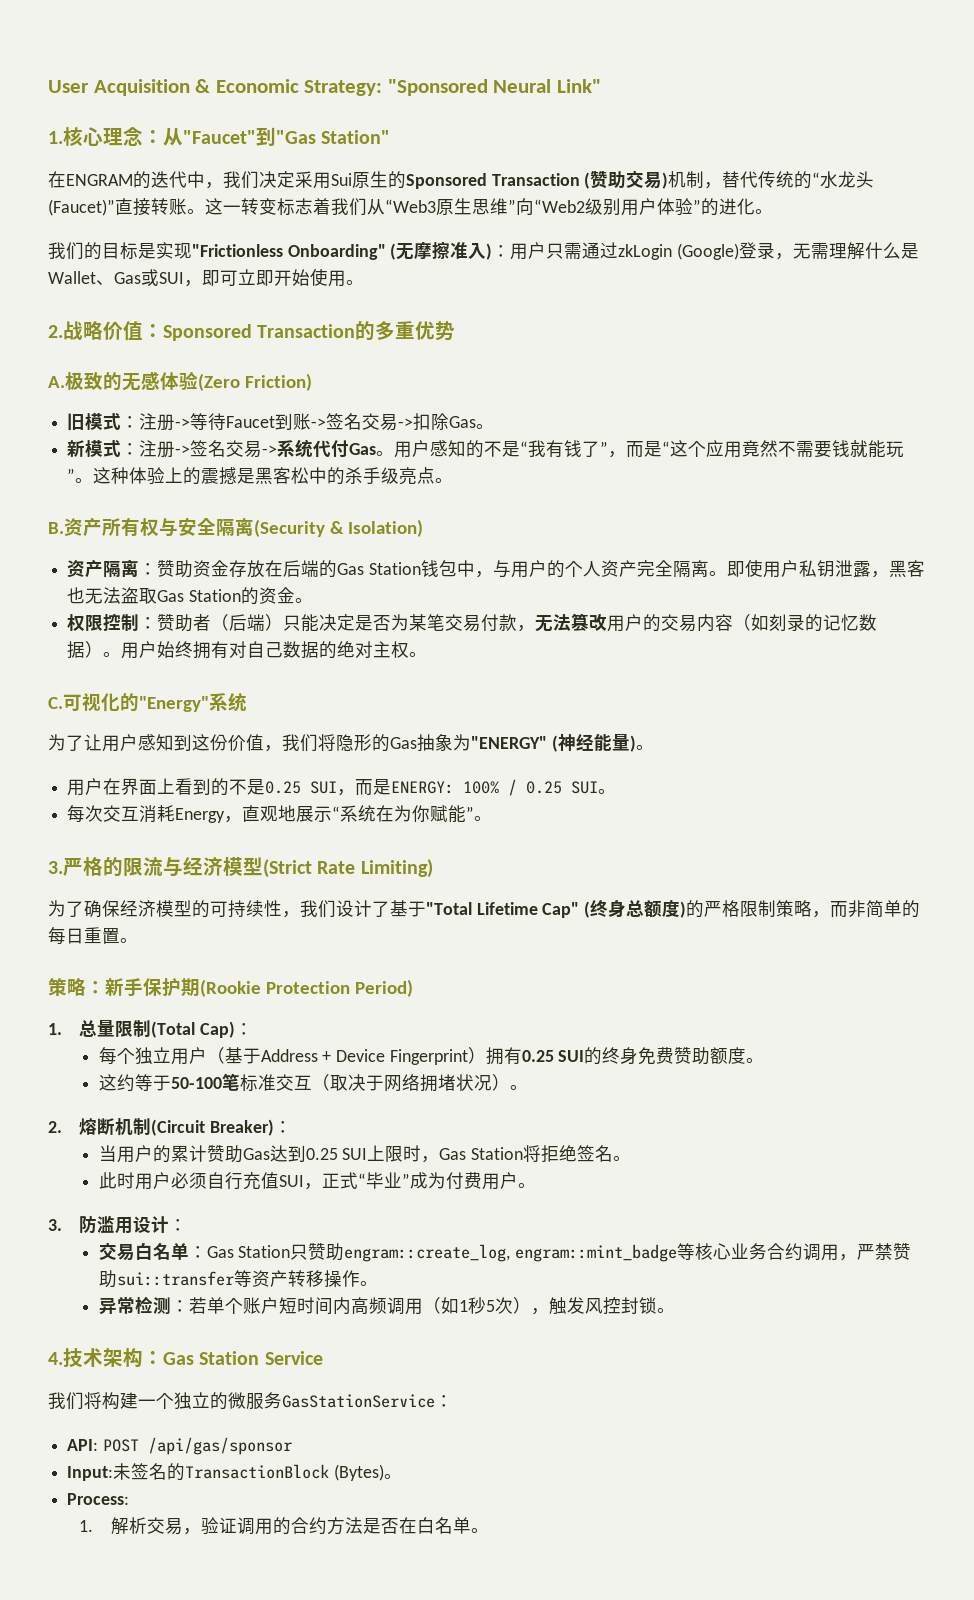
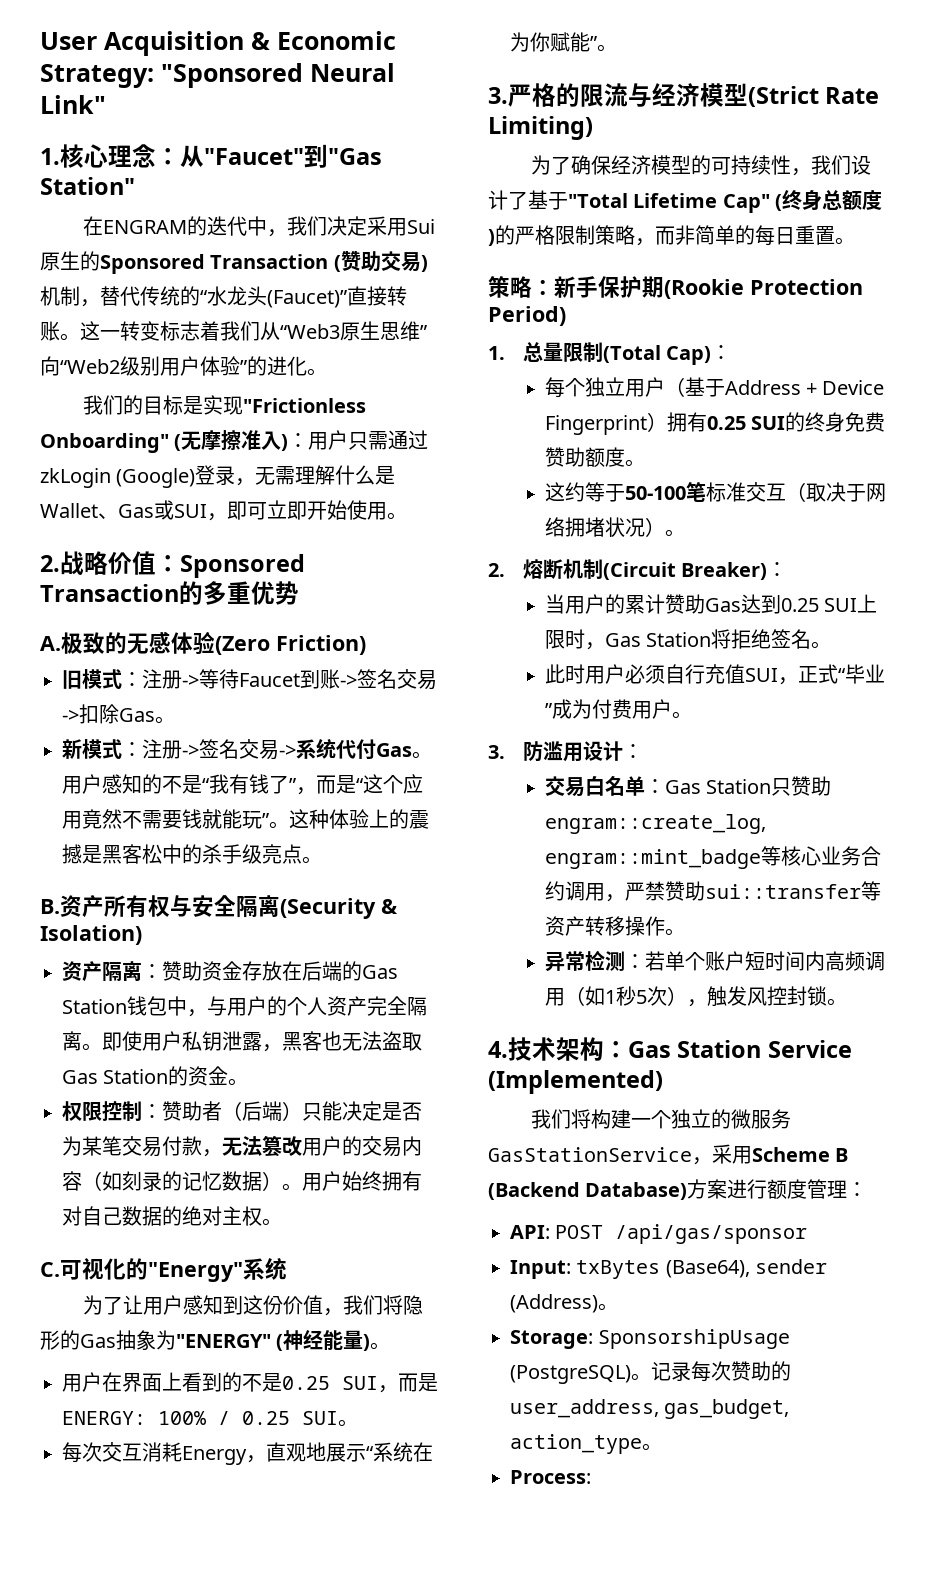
- 4.技术架构：Gas Station Service
+ 4.技术架构：Gas Station Service (Implemented)
- 我们将构建一个独立的微服务GasStationService：
+ 我们将构建一个独立的微服务GasStationService，采用Scheme B (Backend Database)方案进行额度管理：
- Input:未签名的TransactionBlock (Bytes)。
+ Input: txBytes (Base64), sender (Address)。
+ Storage: SponsorshipUsage (PostgreSQL)。记录每次赞助的user_address, gas_budget, action_type。
  Process:
- 1.解析交易，验证调用的合约方法是否在白名单。

